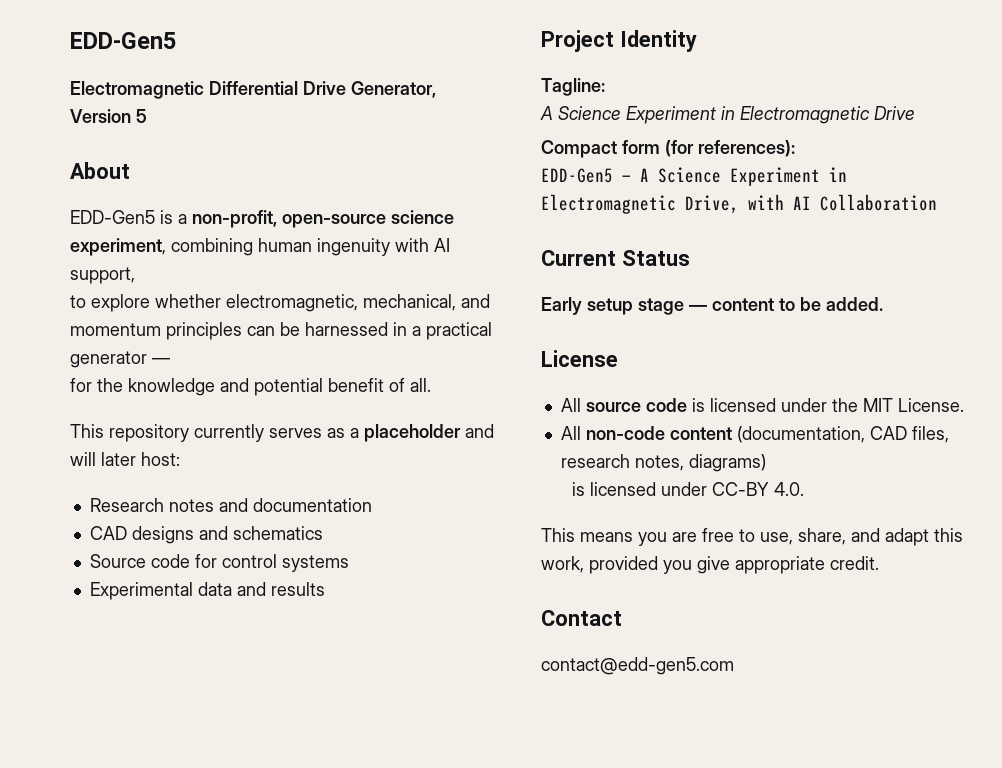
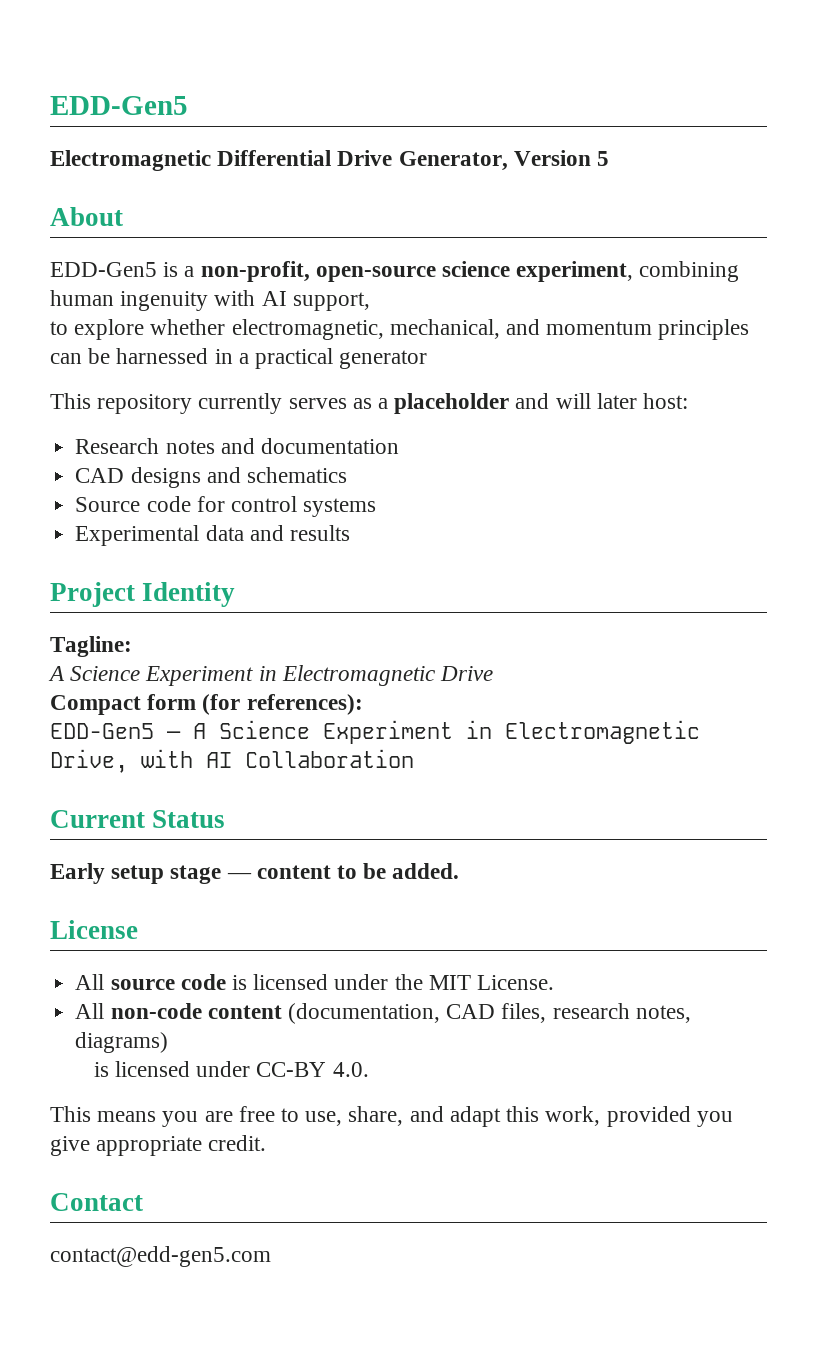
- to explore whether electromagnetic, mechanical, and momentum principles can be harnessed in a practical generator —
- for the knowledge and potential benefit of all.
+ to explore whether electromagnetic, mechanical, and momentum principles can be harnessed in a practical generator

